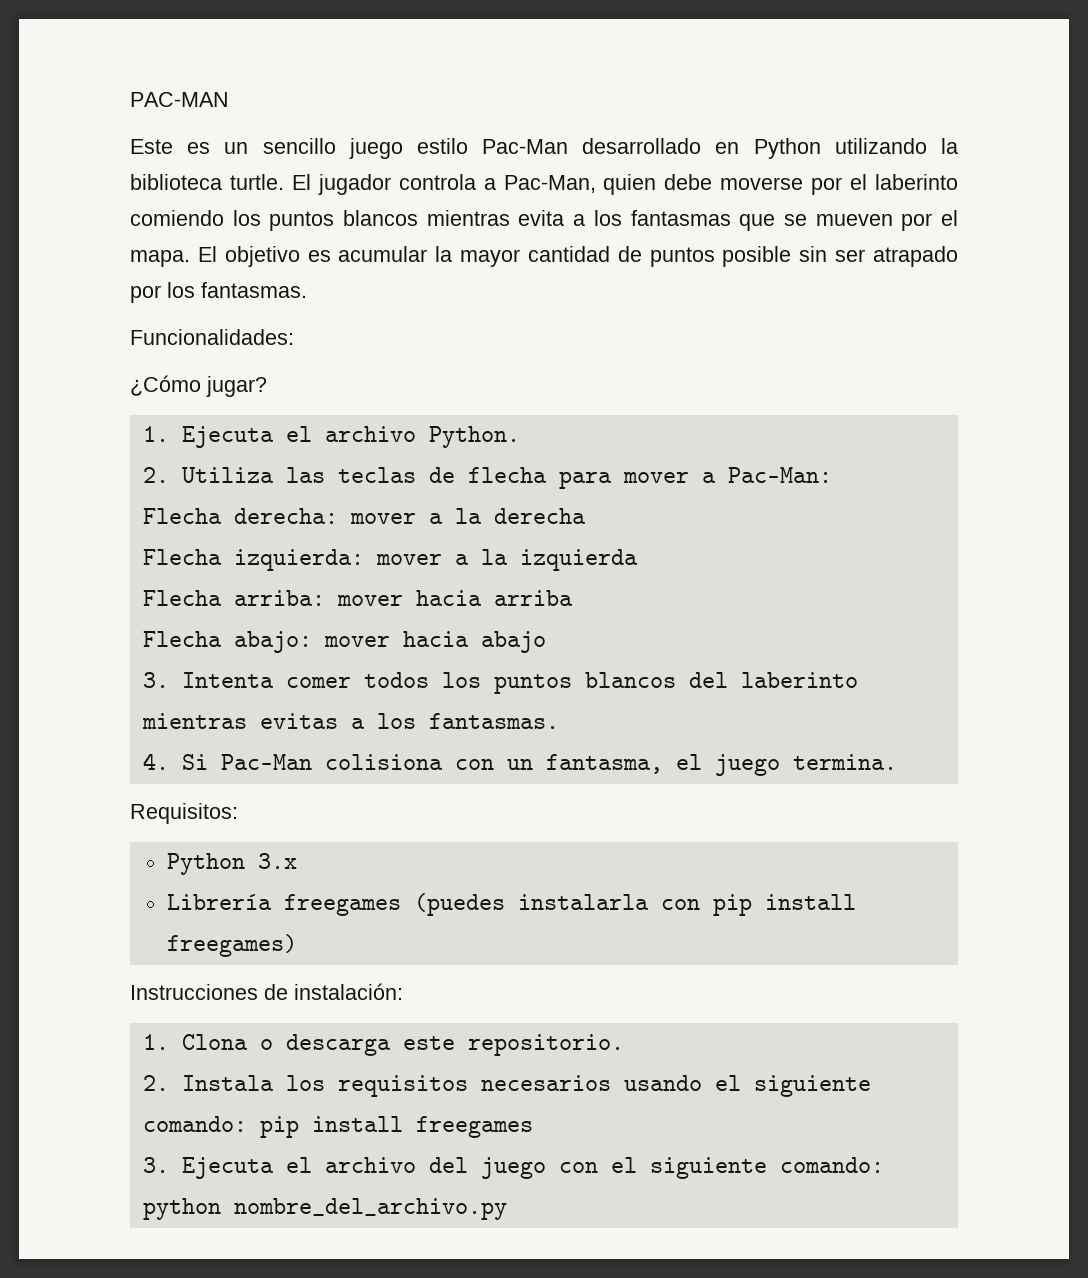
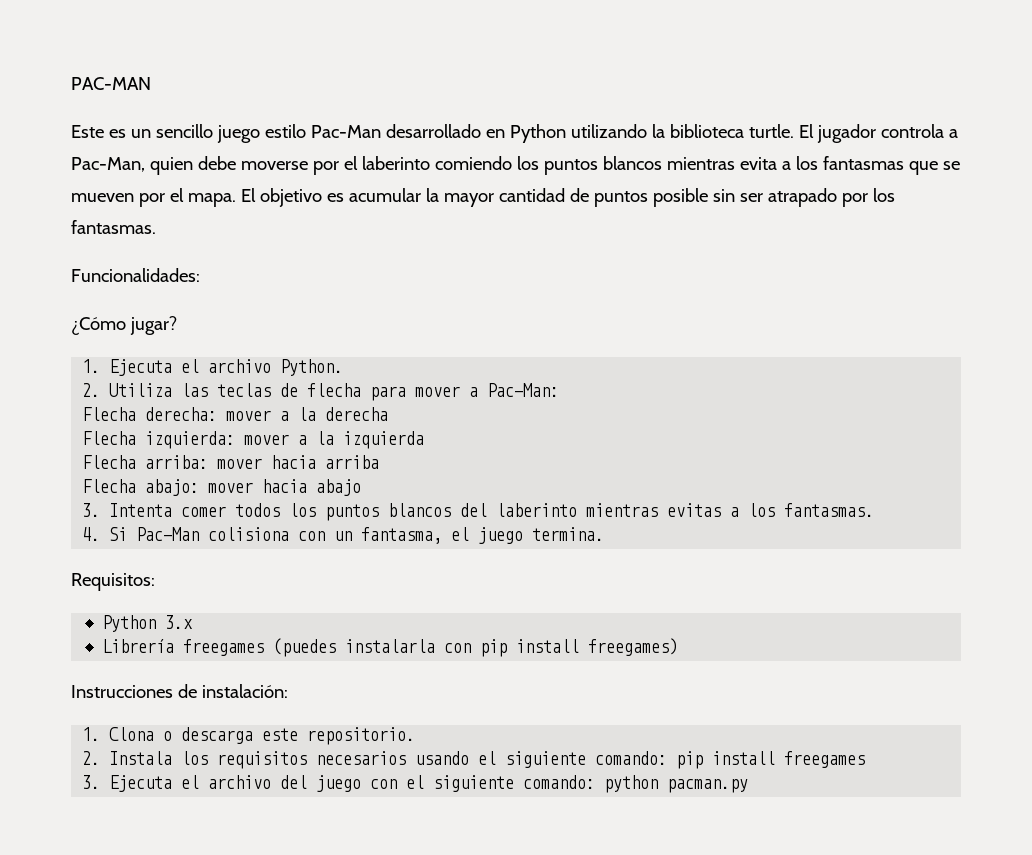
- 3. Ejecuta el archivo del juego con el siguiente comando: python nombre_del_archivo.py
+ 3. Ejecuta el archivo del juego con el siguiente comando: python pacman.py

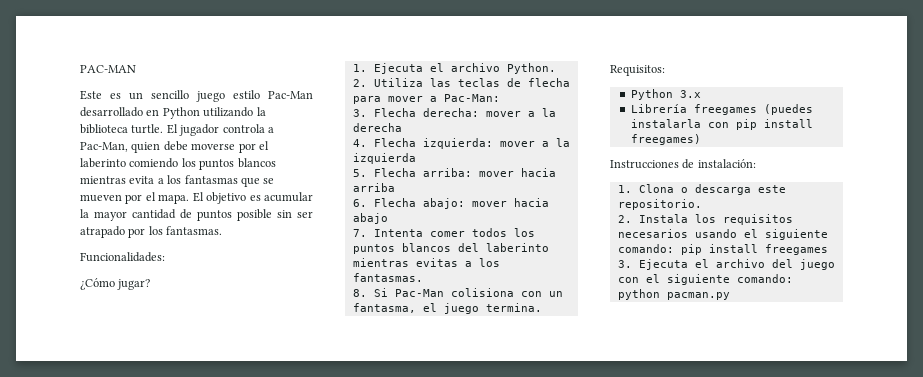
- Flecha derecha: mover a la derecha
+ 3. Flecha derecha: mover a la derecha
- Flecha izquierda: mover a la izquierda
+ 4. Flecha izquierda: mover a la izquierda
- Flecha arriba: mover hacia arriba
+ 5. Flecha arriba: mover hacia arriba
- Flecha abajo: mover hacia abajo
+ 6. Flecha abajo: mover hacia abajo
- 3. Intenta comer todos los puntos blancos del laberinto mientras evitas a los fantasmas.
+ 7. Intenta comer todos los puntos blancos del laberinto mientras evitas a los fantasmas.
- 4. Si Pac-Man colisiona con un fantasma, el juego termina.
+ 8. Si Pac-Man colisiona con un fantasma, el juego termina.

